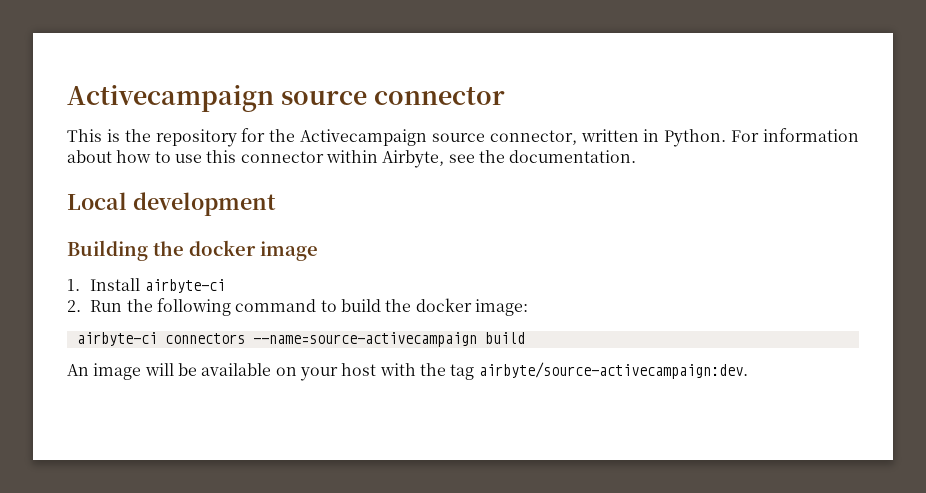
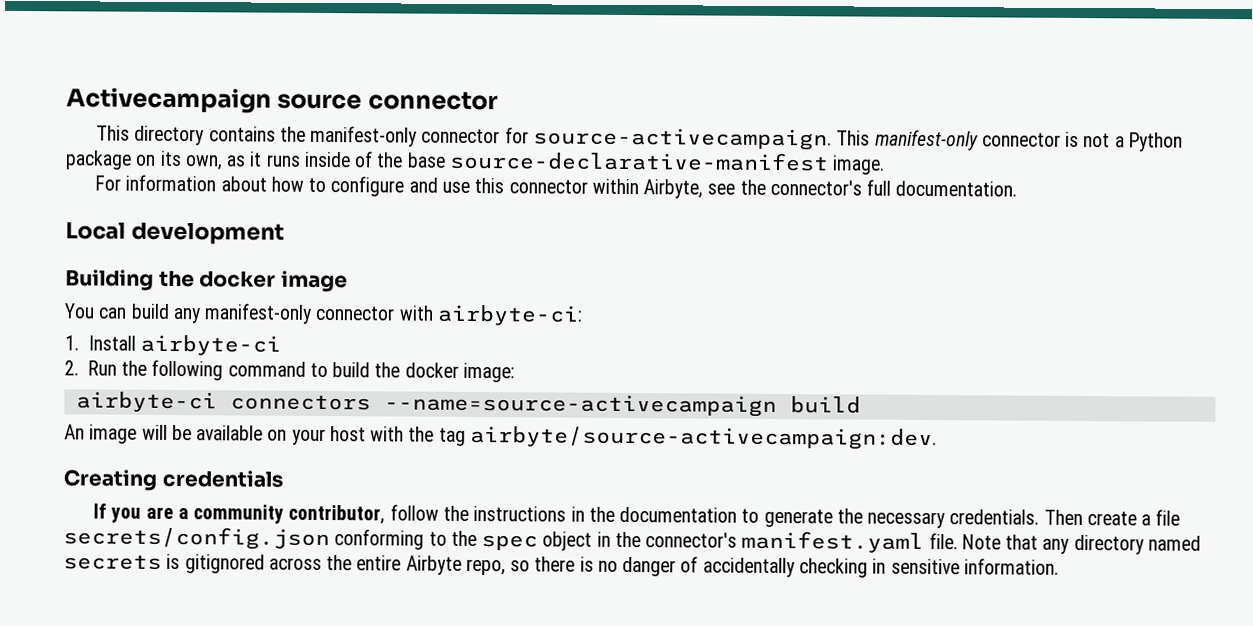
- This is the repository for the Activecampaign source connector, written in Python. For information about how to use this connector within Airbyte, see the documentation.
+ This directory contains the manifest-only connector for source-activecampaign. This manifest-only connector is not a Python package on its own, as it runs inside of the base source-declarative-manifest image.
+ For information about how to configure and use this connector within Airbyte, see the connector's full documentation.
+ You can build any manifest-only connector with airbyte-ci:
+ Creating credentials
+ If you are a community contributor, follow the instructions in the documentation to generate the necessary credentials. Then create a file secrets/config.json conforming to the spec object in the connector's manifest.yaml file. Note that any directory named secrets is gitignored across the entire Airbyte repo, so there is no danger of accidentally checking in sensitive information.

